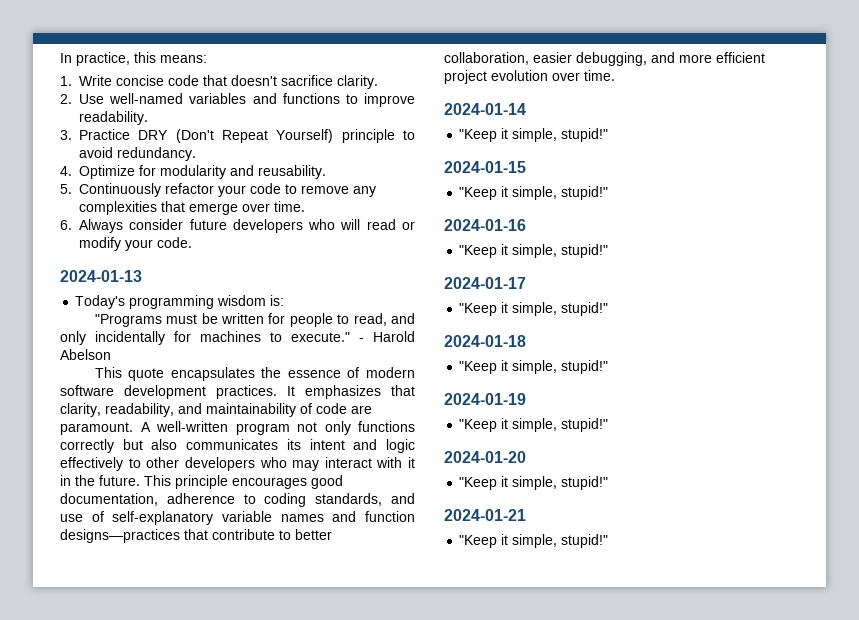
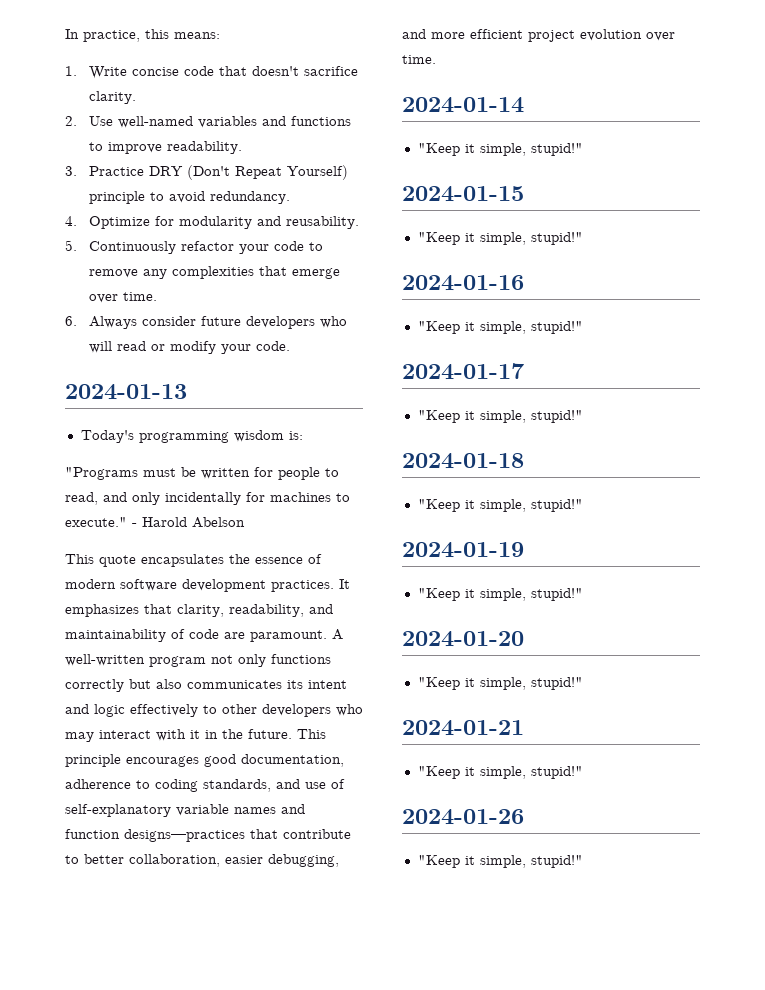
+ 2024-01-26
+ "Keep it simple, stupid!"

